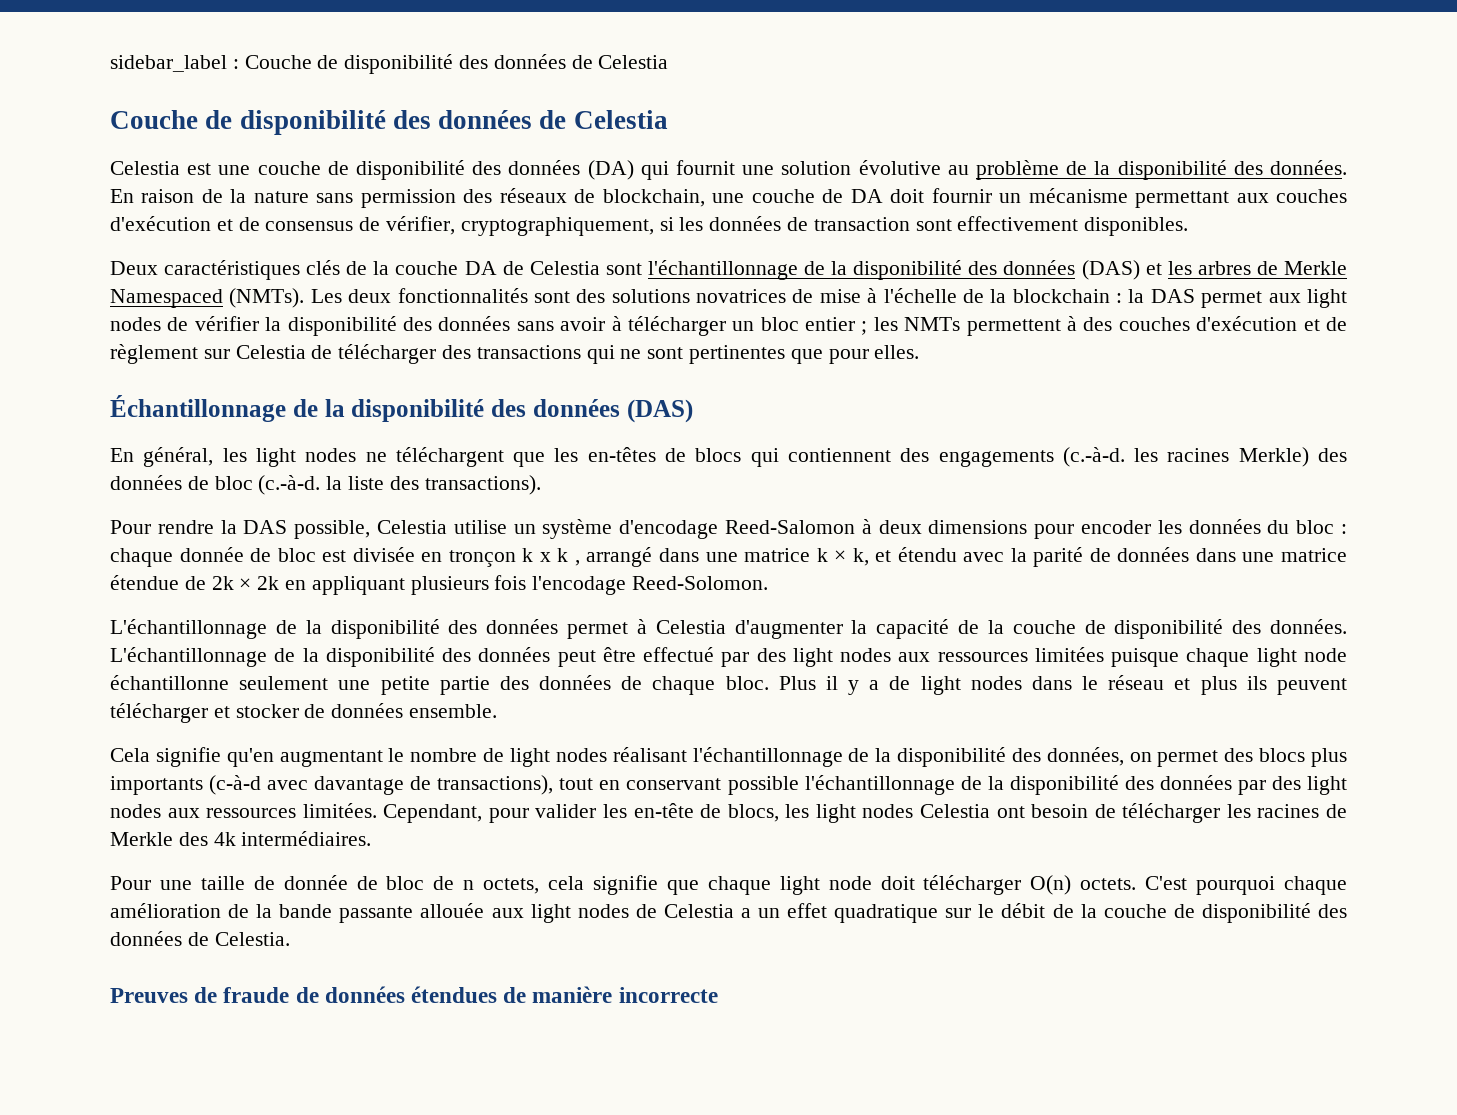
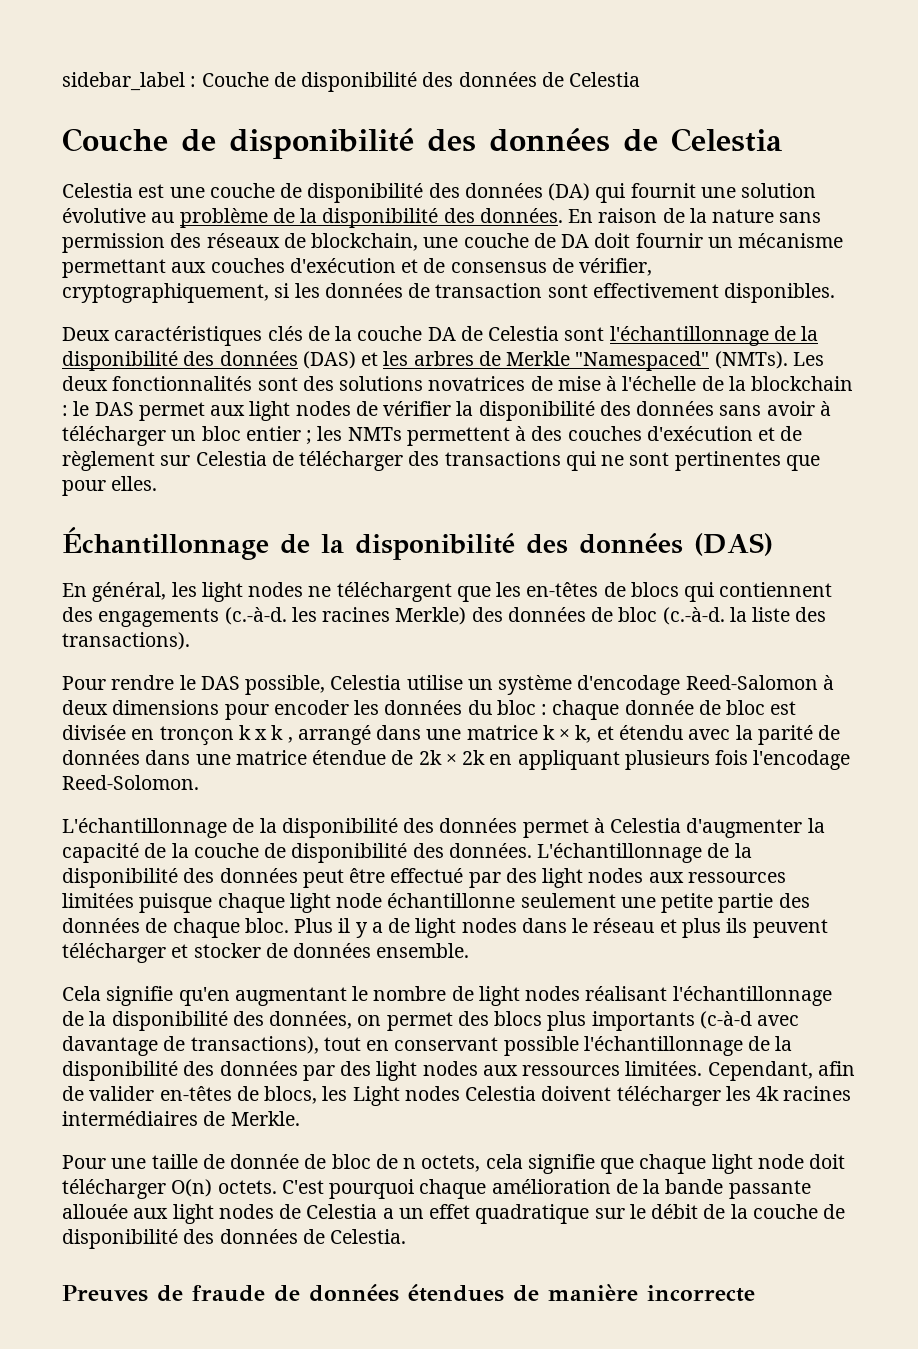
- Deux caractéristiques clés de la couche DA de Celestia sont l'échantillonnage de la disponibilité des données (DAS) et les arbres de Merkle Namespaced (NMTs).
+ Deux caractéristiques clés de la couche DA de Celestia sont l'échantillonnage de la disponibilité des données (DAS) et les arbres de Merkle "Namespaced" (NMTs).
- Les deux fonctionnalités sont des solutions novatrices de mise à l'échelle de la blockchain : la DAS permet aux light nodes de vérifier la disponibilité des données sans avoir à télécharger un bloc entier ; les NMTs permettent à des couches d'exécution et de règlement sur Celestia de télécharger des transactions qui ne sont pertinentes que pour elles.
+ Les deux fonctionnalités sont des solutions novatrices de mise à l'échelle de la blockchain : le DAS permet aux light nodes de vérifier la disponibilité des données sans avoir à télécharger un bloc entier ; les NMTs permettent à des couches d'exécution et de règlement sur Celestia de télécharger des transactions qui ne sont pertinentes que pour elles.
- Pour rendre la DAS possible, Celestia utilise un système d'encodage Reed-Salomon à deux dimensions pour encoder les données du bloc : chaque donnée de bloc est divisée en tronçon k x k , arrangé dans une matrice k × k, et étendu avec la parité de données dans une matrice étendue de 2k × 2k en appliquant plusieurs fois l'encodage Reed-Solomon.
+ Pour rendre le DAS possible, Celestia utilise un système d'encodage Reed-Salomon à deux dimensions pour encoder les données du bloc : chaque donnée de bloc est divisée en tronçon k x k , arrangé dans une matrice k × k, et étendu avec la parité de données dans une matrice étendue de 2k × 2k en appliquant plusieurs fois l'encodage Reed-Solomon.
- Cependant, pour valider les en-tête de blocs, les light nodes Celestia ont besoin de télécharger les racines de Merkle des 4k intermédiaires.
+ Cependant, afin de valider en-têtes de blocs, les Light nodes Celestia doivent télécharger les 4k racines intermédiaires de Merkle.

